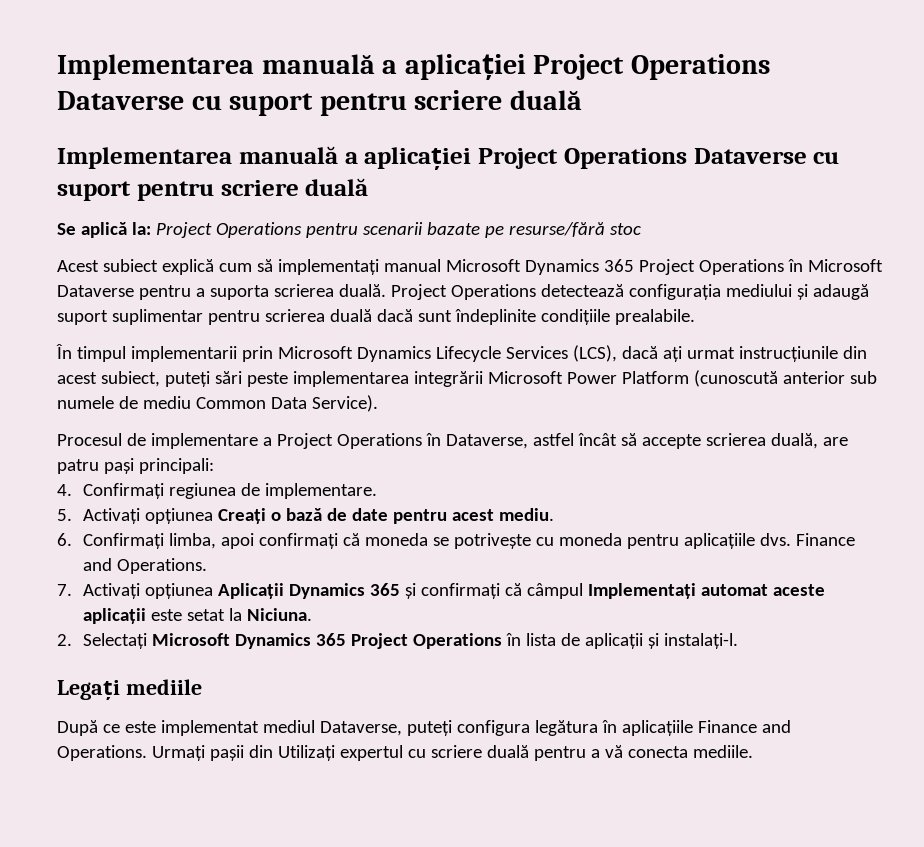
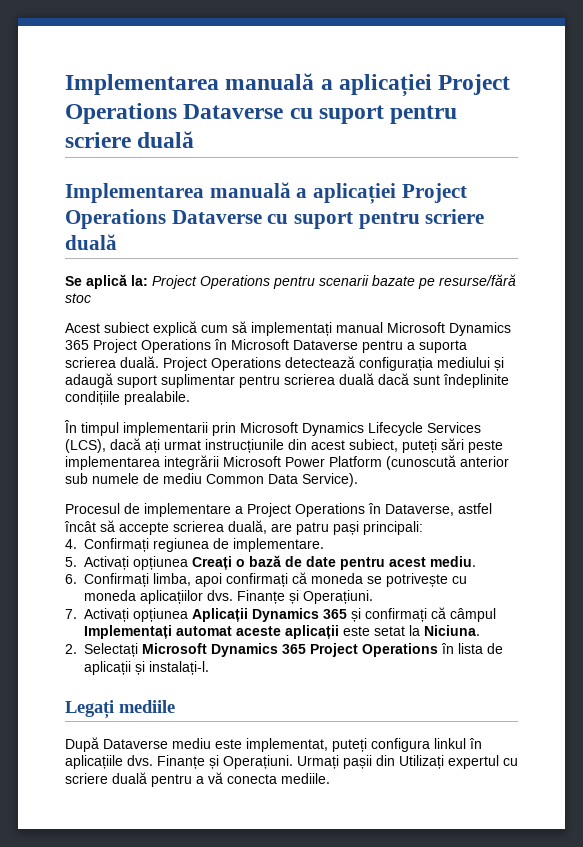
- 6. Confirmați limba, apoi confirmați că moneda se potrivește cu moneda pentru aplicațiile dvs. Finance and Operations.
+ 6. Confirmați limba, apoi confirmați că moneda se potrivește cu moneda aplicațiilor dvs. Finanțe și Operațiuni.
- După ce este implementat mediul Dataverse, puteți configura legătura în aplicațiile Finance and Operations.
+ După Dataverse mediu este implementat, puteți configura linkul în aplicațiile dvs. Finanțe și Operațiuni.

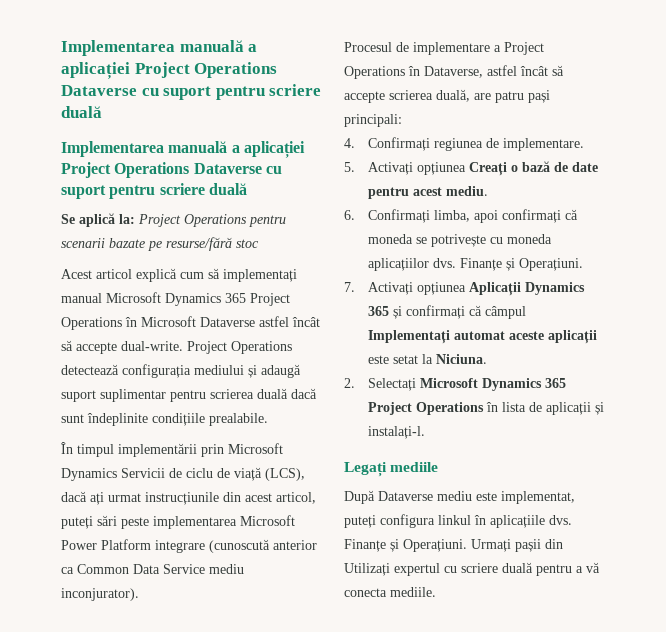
- Acest subiect explică cum să implementați manual Microsoft Dynamics 365 Project Operations în Microsoft Dataverse pentru a suporta scrierea duală.
+ Acest articol explică cum să implementați manual Microsoft Dynamics 365 Project Operations în Microsoft Dataverse astfel încât să accepte dual-write.
- În timpul implementarii prin Microsoft Dynamics Lifecycle Services (LCS), dacă ați urmat instrucțiunile din acest subiect, puteți sări peste implementarea integrării Microsoft Power Platform (cunoscută anterior sub numele de mediu Common Data Service).
+ În timpul implementării prin Microsoft Dynamics Servicii de ciclu de viață (LCS), dacă ați urmat instrucțiunile din acest articol, puteți sări peste implementarea Microsoft Power Platform integrare (cunoscută anterior ca Common Data Service mediu inconjurator).

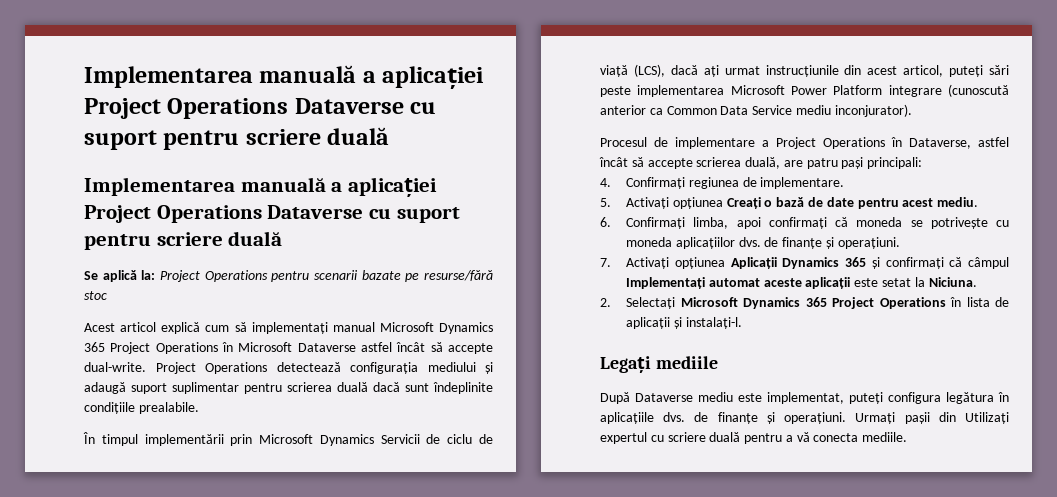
- 6. Confirmați limba, apoi confirmați că moneda se potrivește cu moneda aplicațiilor dvs. Finanțe și Operațiuni.
+ 6. Confirmați limba, apoi confirmați că moneda se potrivește cu moneda aplicațiilor dvs. de finanțe și operațiuni.
- După Dataverse mediu este implementat, puteți configura linkul în aplicațiile dvs. Finanțe și Operațiuni.
+ După Dataverse mediu este implementat, puteți configura legătura în aplicațiile dvs. de finanțe și operațiuni.

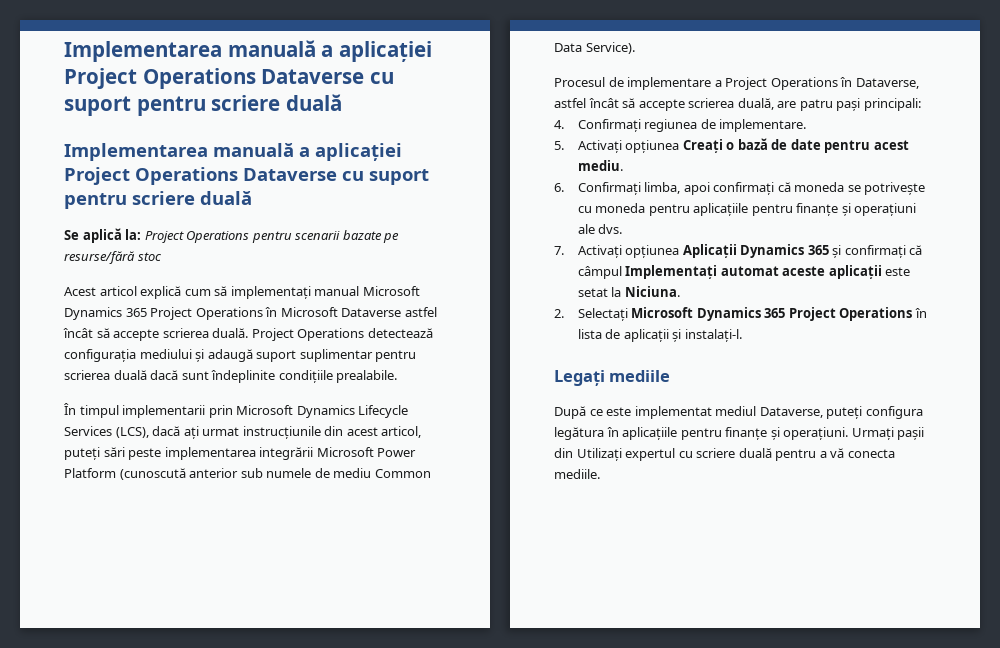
- Acest articol explică cum să implementați manual Microsoft Dynamics 365 Project Operations în Microsoft Dataverse astfel încât să accepte dual-write.
+ Acest articol explică cum să implementați manual Microsoft Dynamics 365 Project Operations în Microsoft Dataverse astfel încât să accepte scrierea duală.
- În timpul implementării prin Microsoft Dynamics Servicii de ciclu de viață (LCS), dacă ați urmat instrucțiunile din acest articol, puteți sări peste implementarea Microsoft Power Platform integrare (cunoscută anterior ca Common Data Service mediu inconjurator).
+ În timpul implementarii prin Microsoft Dynamics Lifecycle Services (LCS), dacă ați urmat instrucțiunile din acest articol, puteți sări peste implementarea integrării Microsoft Power Platform (cunoscută anterior sub numele de mediu Common Data Service).
- 6. Confirmați limba, apoi confirmați că moneda se potrivește cu moneda aplicațiilor dvs. de finanțe și operațiuni.
+ 6. Confirmați limba, apoi confirmați că moneda se potrivește cu moneda pentru aplicațiile pentru finanțe și operațiuni ale dvs.
- După Dataverse mediu este implementat, puteți configura legătura în aplicațiile dvs. de finanțe și operațiuni.
+ După ce este implementat mediul Dataverse, puteți configura legătura în aplicațiile pentru finanțe și operațiuni.

